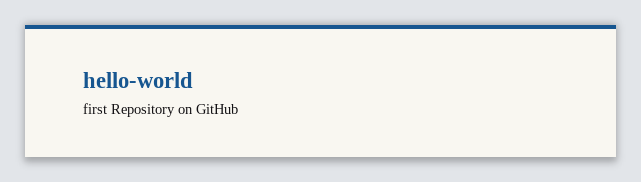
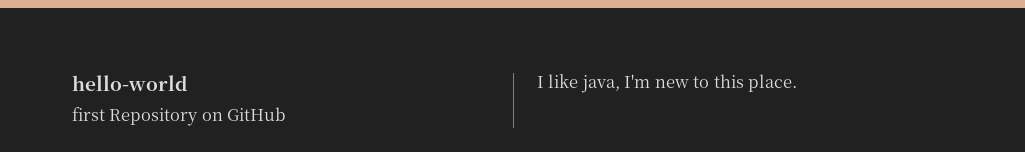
+ I like java, I'm new to this place.

